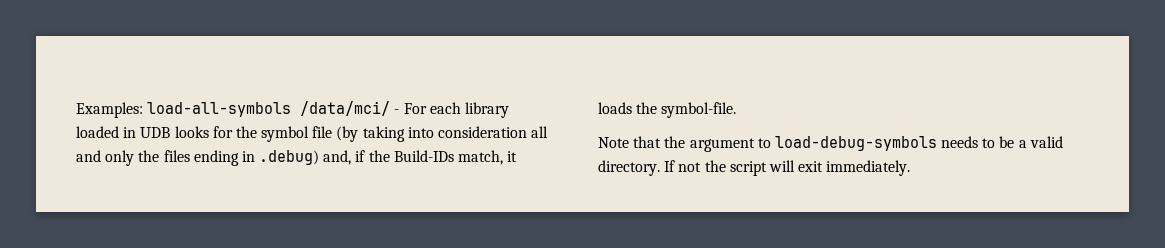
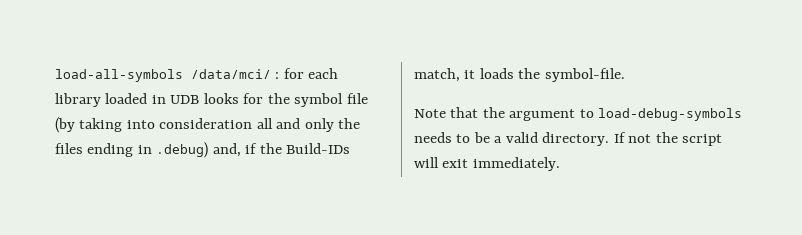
- Examples: load-all-symbols /data/mci/ - For each library loaded in UDB looks for the symbol file (by taking into consideration all and only the files ending in .debug) and, if the Build-IDs match, it loads the symbol-file.
+ load-all-symbols /data/mci/ : for each library loaded in UDB looks for the symbol file (by taking into consideration all and only the files ending in .debug) and, if the Build-IDs match, it loads the symbol-file.

